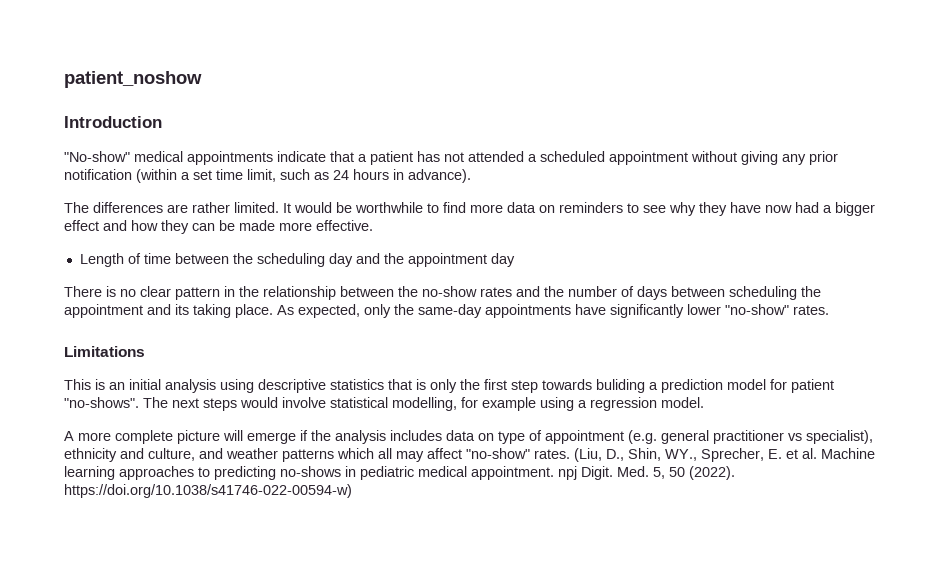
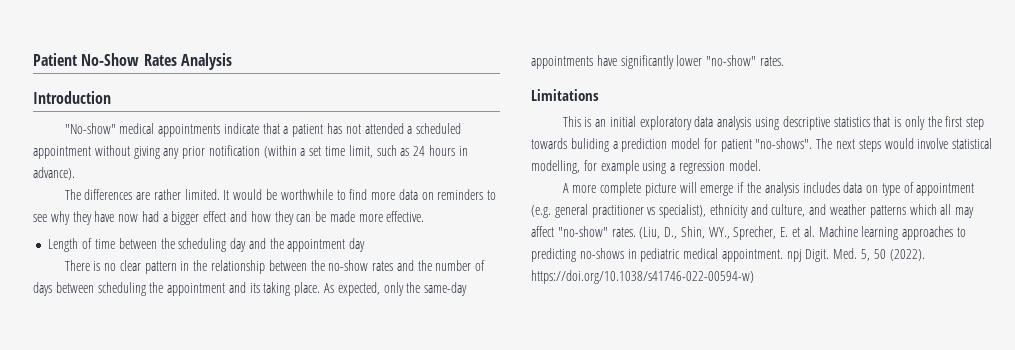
- patient_noshow
+ Patient No-Show Rates Analysis
- This is an initial analysis using descriptive statistics that is only the first step towards buliding a prediction model for patient "no-shows".
+ This is an initial exploratory data analysis using descriptive statistics that is only the first step towards buliding a prediction model for patient "no-shows".

